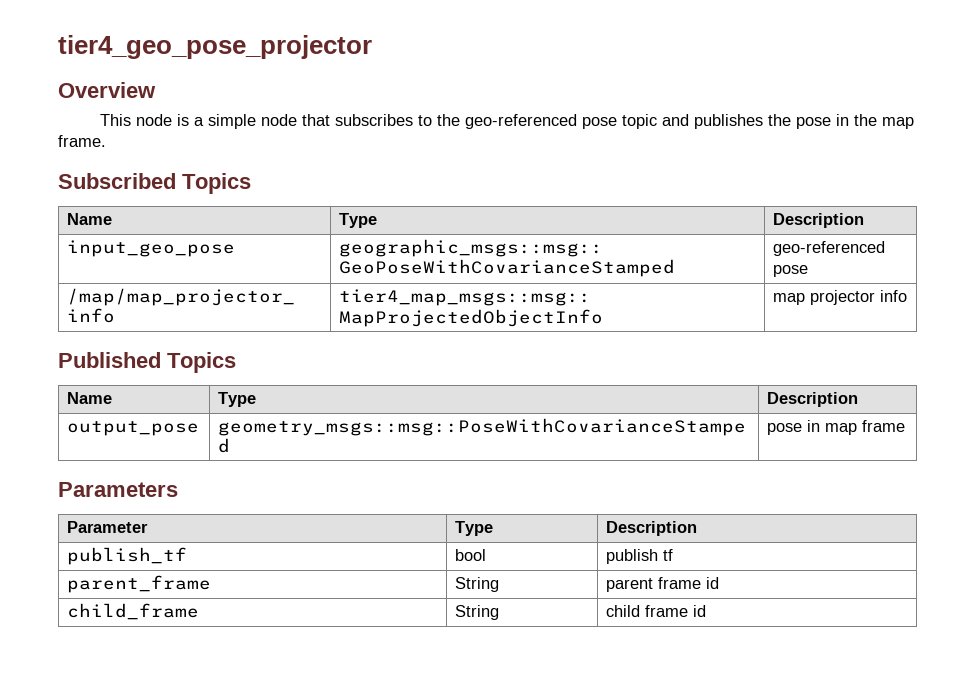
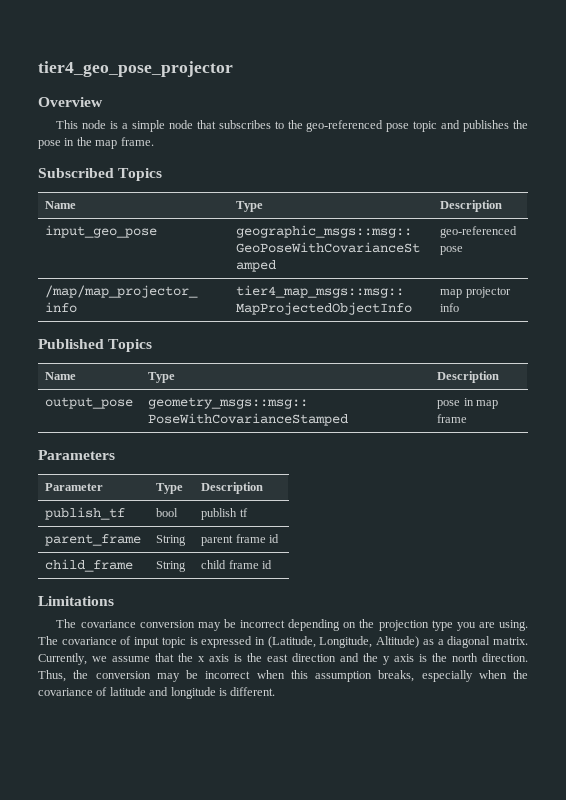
+ Limitations
+ The covariance conversion may be incorrect depending on the projection type you are using. The covariance of input topic is expressed in (Latitude, Longitude, Altitude) as a diagonal matrix. Currently, we assume that the x axis is the east direction and the y axis is the north direction. Thus, the conversion may be incorrect when this assumption breaks, especially when the covariance of latitude and longitude is different.

